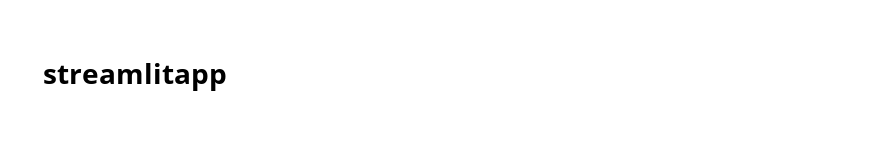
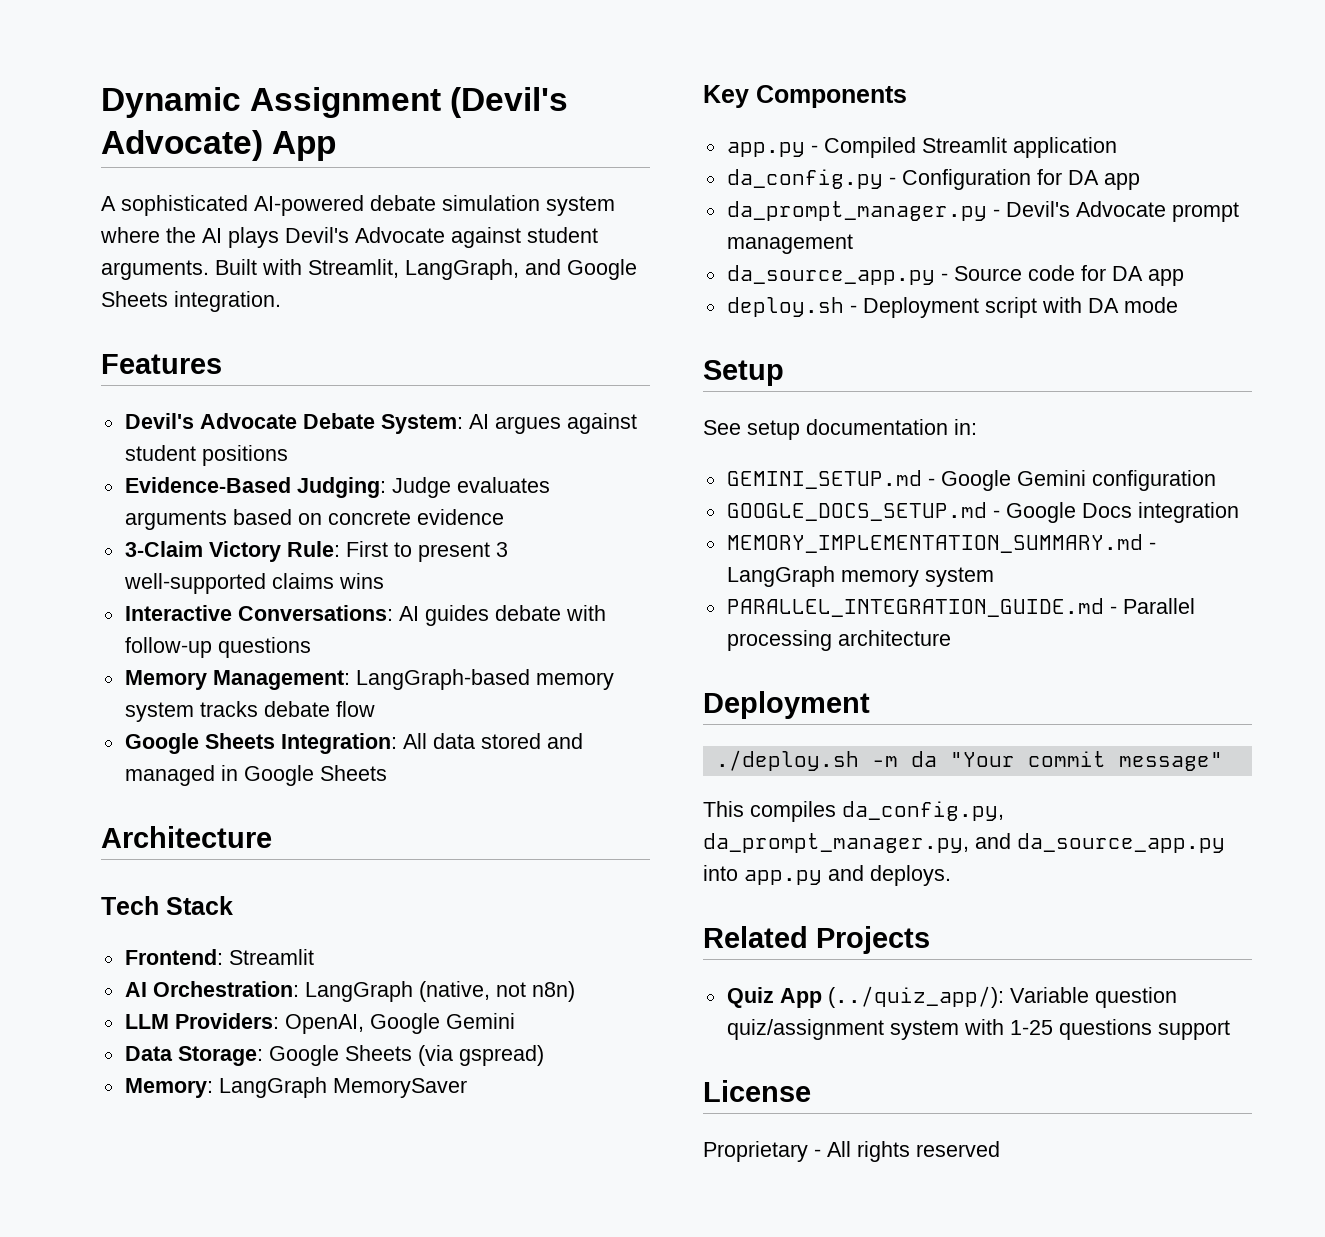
- streamlitapp
+ Dynamic Assignment (Devil's Advocate) App
+ A sophisticated AI-powered debate simulation system where the AI plays Devil's Advocate against student arguments. Built with Streamlit, LangGraph, and Google Sheets integration.
+ Features
+ Devil's Advocate Debate System: AI argues against student positions
+ Evidence-Based Judging: Judge evaluates arguments based on concrete evidence
+ 3-Claim Victory Rule: First to present 3 well-supported claims wins
+ Interactive Conversations: AI guides debate with follow-up questions
+ Memory Management: LangGraph-based memory system tracks debate flow
+ Google Sheets Integration: All data stored and managed in Google Sheets
+ Architecture
+ Tech Stack
+ Frontend: Streamlit
+ AI Orchestration: LangGraph (native, not n8n)
+ LLM Providers: OpenAI, Google Gemini
+ Data Storage: Google Sheets (via gspread)
+ Memory: LangGraph MemorySaver
+ Key Components
+ app.py - Compiled Streamlit application
+ da_config.py - Configuration for DA app
+ da_prompt_manager.py - Devil's Advocate prompt management
+ da_source_app.py - Source code for DA app
+ deploy.sh - Deployment script with DA mode
+ Setup
+ See setup documentation in:
+ GEMINI_SETUP.md - Google Gemini configuration
+ GOOGLE_DOCS_SETUP.md - Google Docs integration
+ MEMORY_IMPLEMENTATION_SUMMARY.md - LangGraph memory system
+ PARALLEL_INTEGRATION_GUIDE.md - Parallel processing architecture
+ Deployment
+ ./deploy.sh -m da "Your commit message"
+ This compiles da_config.py, da_prompt_manager.py, and da_source_app.py into app.py and deploys.
+ Related Projects
+ Quiz App (../quiz_app/): Variable question quiz/assignment system with 1-25 questions support
+ License
+ Proprietary - All rights reserved

